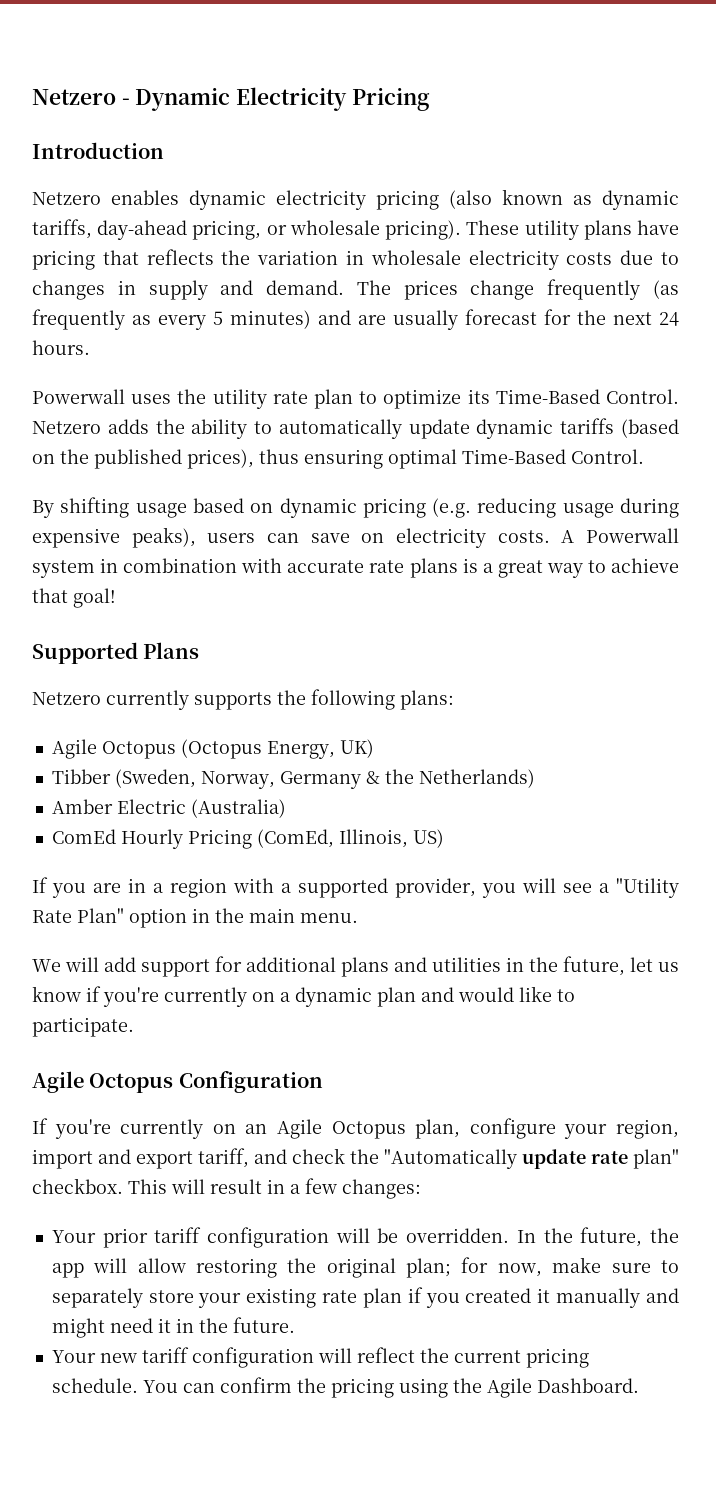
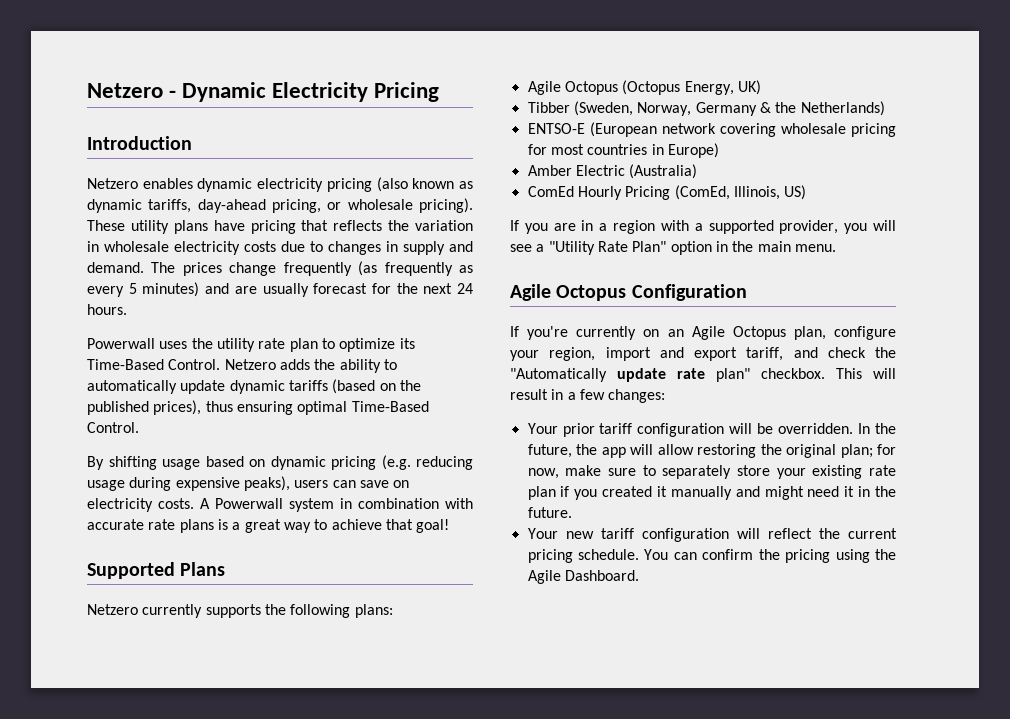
+ ENTSO-E (European network covering wholesale pricing for most countries in Europe)
- We will add support for additional plans and utilities in the future, let us know if you're currently on a dynamic plan and would like to participate.

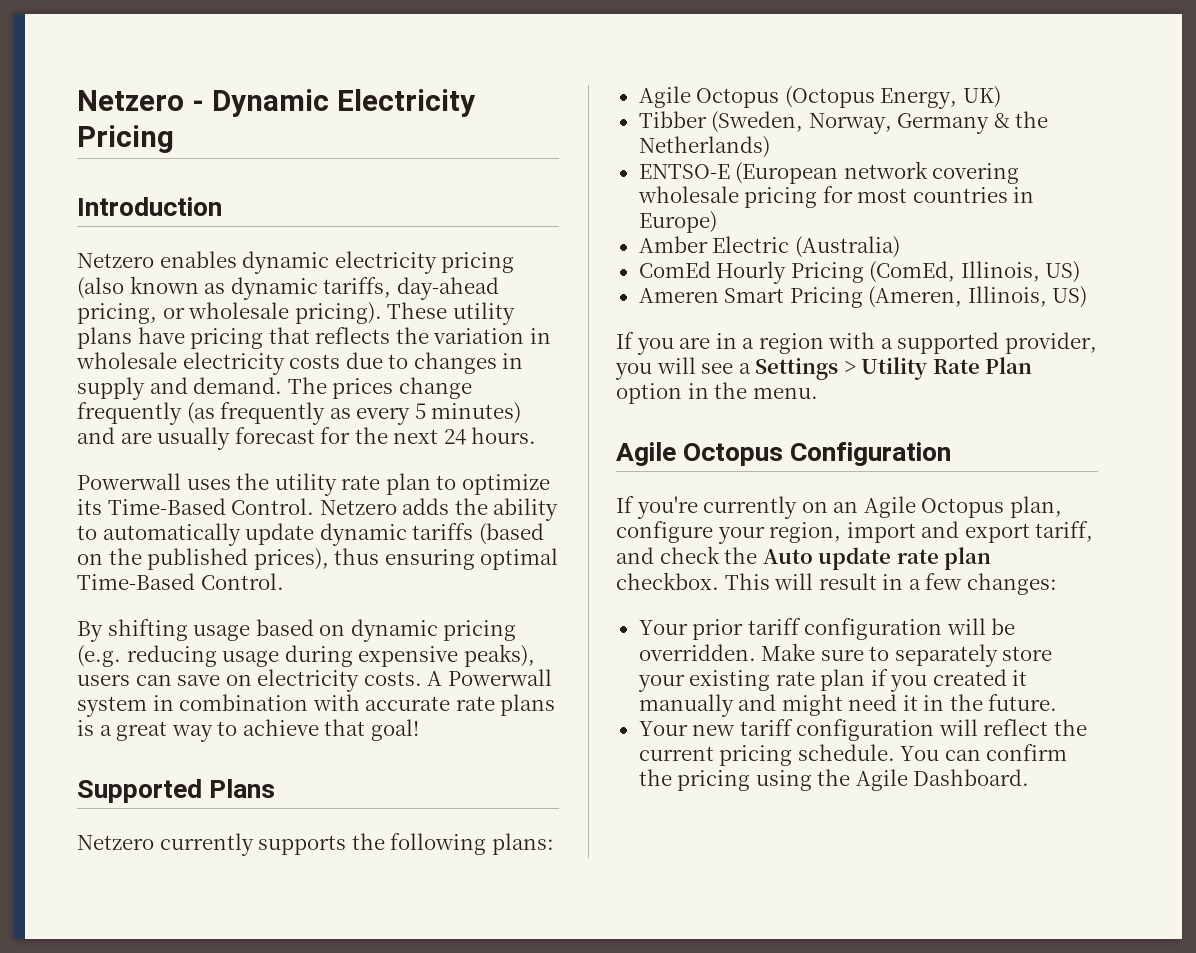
+ Ameren Smart Pricing (Ameren, Illinois, US)
- If you are in a region with a supported provider, you will see a "Utility Rate Plan" option in the main menu.
+ If you are in a region with a supported provider, you will see a Settings > Utility Rate Plan option in the menu.
- If you're currently on an Agile Octopus plan, configure your region, import and export tariff, and check the "Automatically update rate plan" checkbox.
+ If you're currently on an Agile Octopus plan, configure your region, import and export tariff, and check the Auto update rate plan checkbox.
- In the future, the app will allow restoring the original plan; for now, make sure to separately store your existing rate plan if you created it manually and might need it in the future.
+ Make sure to separately store your existing rate plan if you created it manually and might need it in the future.

